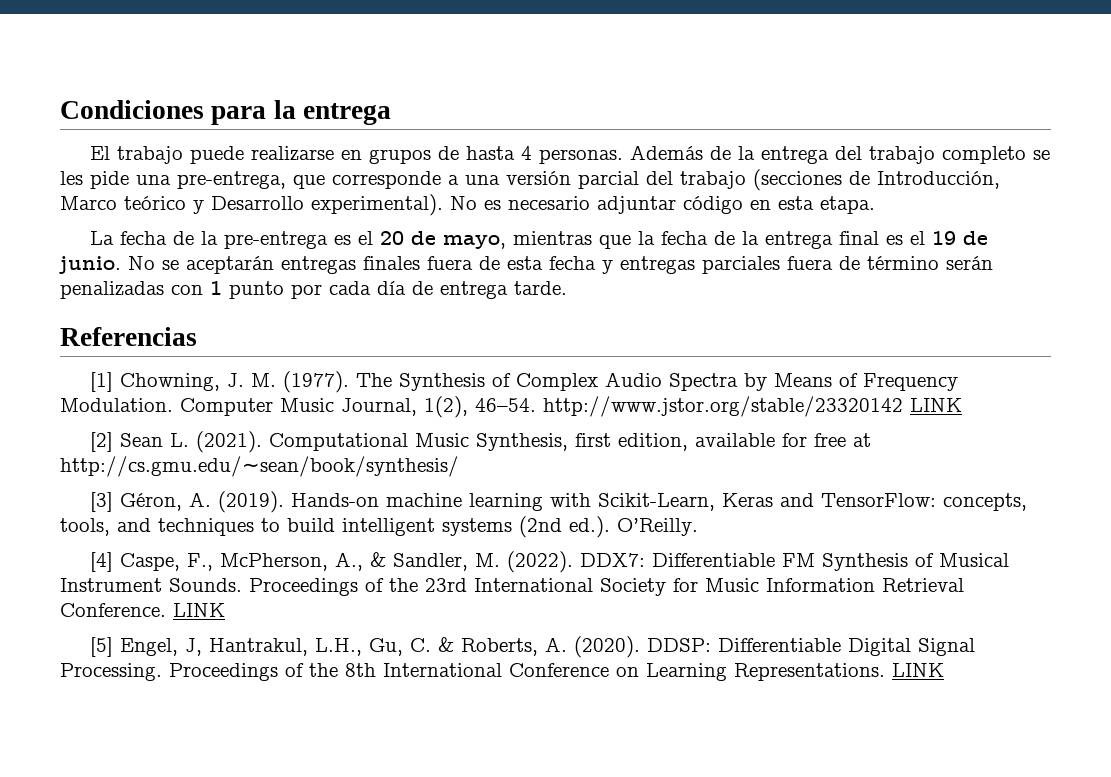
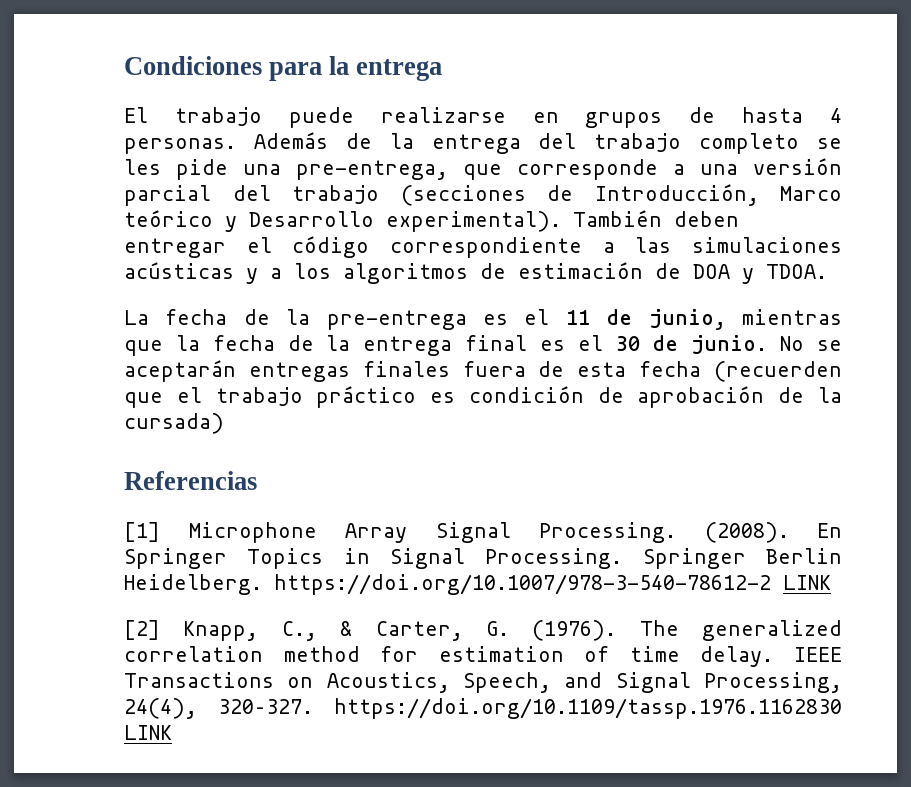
- No es necesario adjuntar código en esta etapa.
+ También deben entregar el código correspondiente a las simulaciones acústicas y a los algoritmos de estimación de DOA y TDOA.
- La fecha de la pre-entrega es el 20 de mayo, mientras que la fecha de la entrega final es el 19 de junio.
+ La fecha de la pre-entrega es el 11 de junio, mientras que la fecha de la entrega final es el 30 de junio.
- No se aceptarán entregas finales fuera de esta fecha y entregas parciales fuera de término serán penalizadas con 1 punto por cada día de entrega tarde.
+ No se aceptarán entregas finales fuera de esta fecha (recuerden que el trabajo práctico es condición de aprobación de la cursada)
  Referencias
- [1] Chowning, J. M. (1977). The Synthesis of Complex Audio Spectra by Means of Frequency Modulation. Computer Music Journal, 1(2), 46–54. http://www.jstor.org/stable/23320142 LINK
- [2] Sean L. (2021). Computational Music Synthesis, first edition, available for free at http://cs.gmu.edu/∼sean/book/synthesis/
- [3] Géron, A. (2019). Hands-on machine learning with Scikit-Learn, Keras and TensorFlow: concepts, tools, and techniques to build intelligent systems (2nd ed.). O’Reilly.
- [4] Caspe, F., McPherson, A., & Sandler, M. (2022). DDX7: Differentiable FM Synthesis of Musical Instrument Sounds. Proceedings of the 23rd International Society for Music Information Retrieval Conference. LINK
- [5] Engel, J, Hantrakul, L.H., Gu, C. & Roberts, A. (2020). DDSP: Differentiable Digital Signal Processing. Proceedings of the 8th International Conference on Learning Representations. LINK
+ [1] Microphone Array Signal Processing. (2008). En Springer Topics in Signal Processing. Springer Berlin Heidelberg. https://doi.org/10.1007/978-3-540-78612-2 LINK
+ [2] Knapp, C., & Carter, G. (1976). The generalized correlation method for estimation of time delay. IEEE Transactions on Acoustics, Speech, and Signal Processing, 24(4), 320–327. https://doi.org/10.1109/tassp.1976.1162830 LINK

